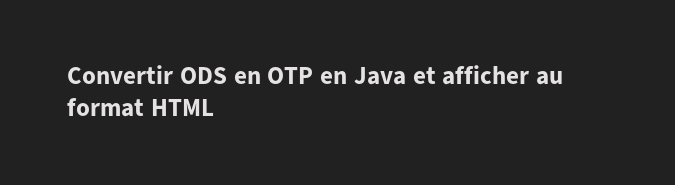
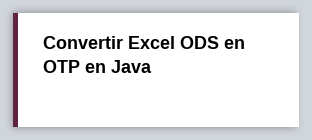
- Convertir ODS en OTP en Java et afficher au format HTML
+ Convertir Excel ODS en OTP en Java

